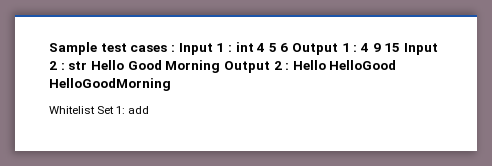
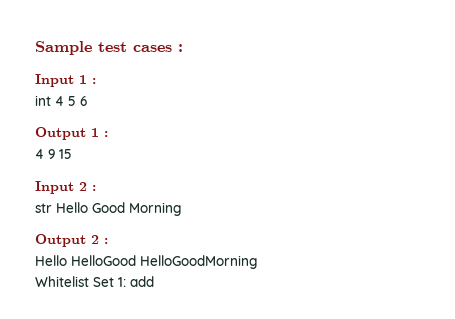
- Sample test cases : Input 1 : int 4 5 6 Output 1 : 4 9 15 Input 2 : str Hello Good Morning Output 2 : Hello HelloGood HelloGoodMorning
+ Sample test cases :
+ Input 1 :
+ int 4 5 6
+ Output 1 :
+ 4 9 15
+ Input 2 :
+ str Hello Good Morning
+ Output 2 :
+ Hello HelloGood HelloGoodMorning

